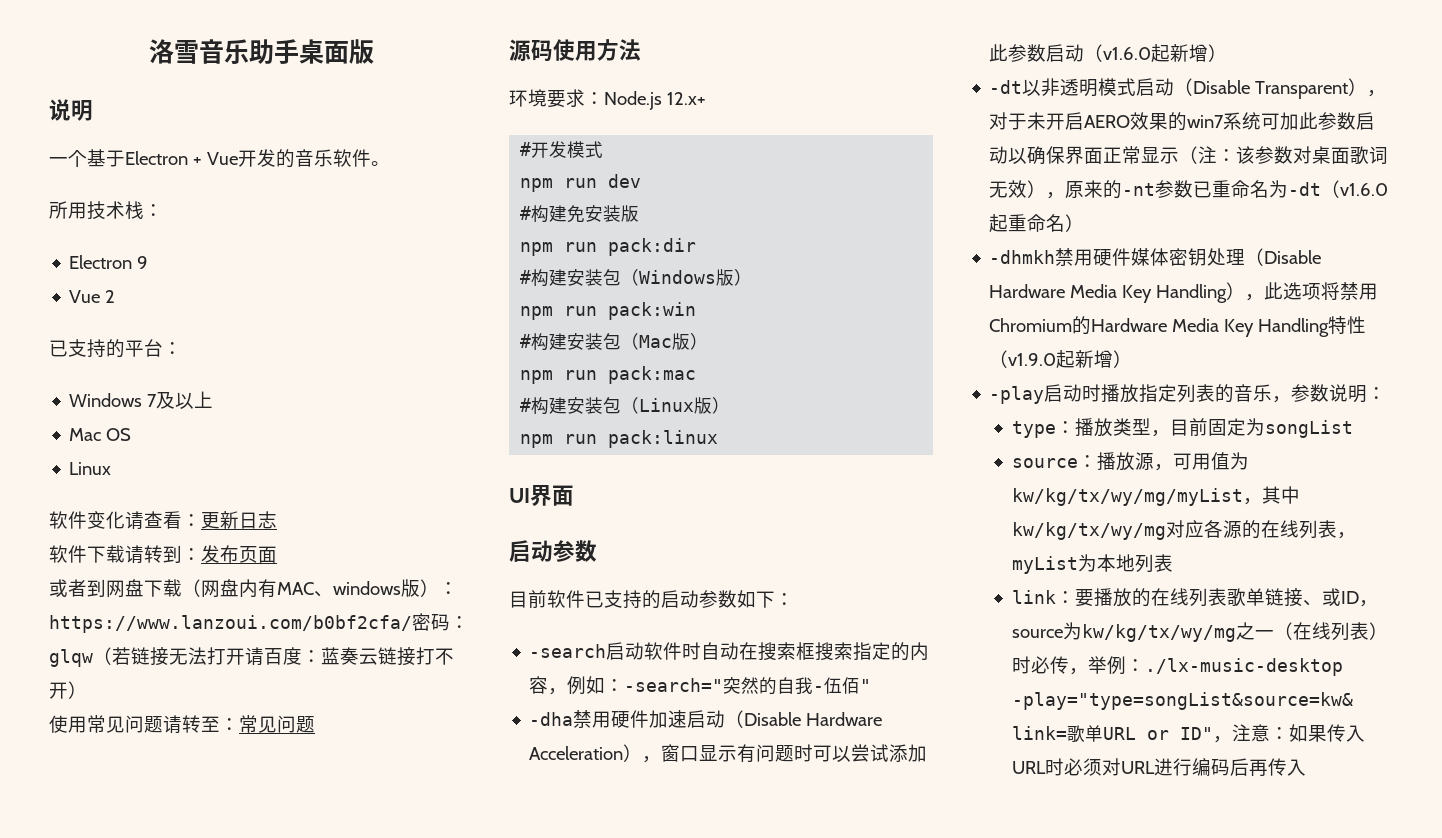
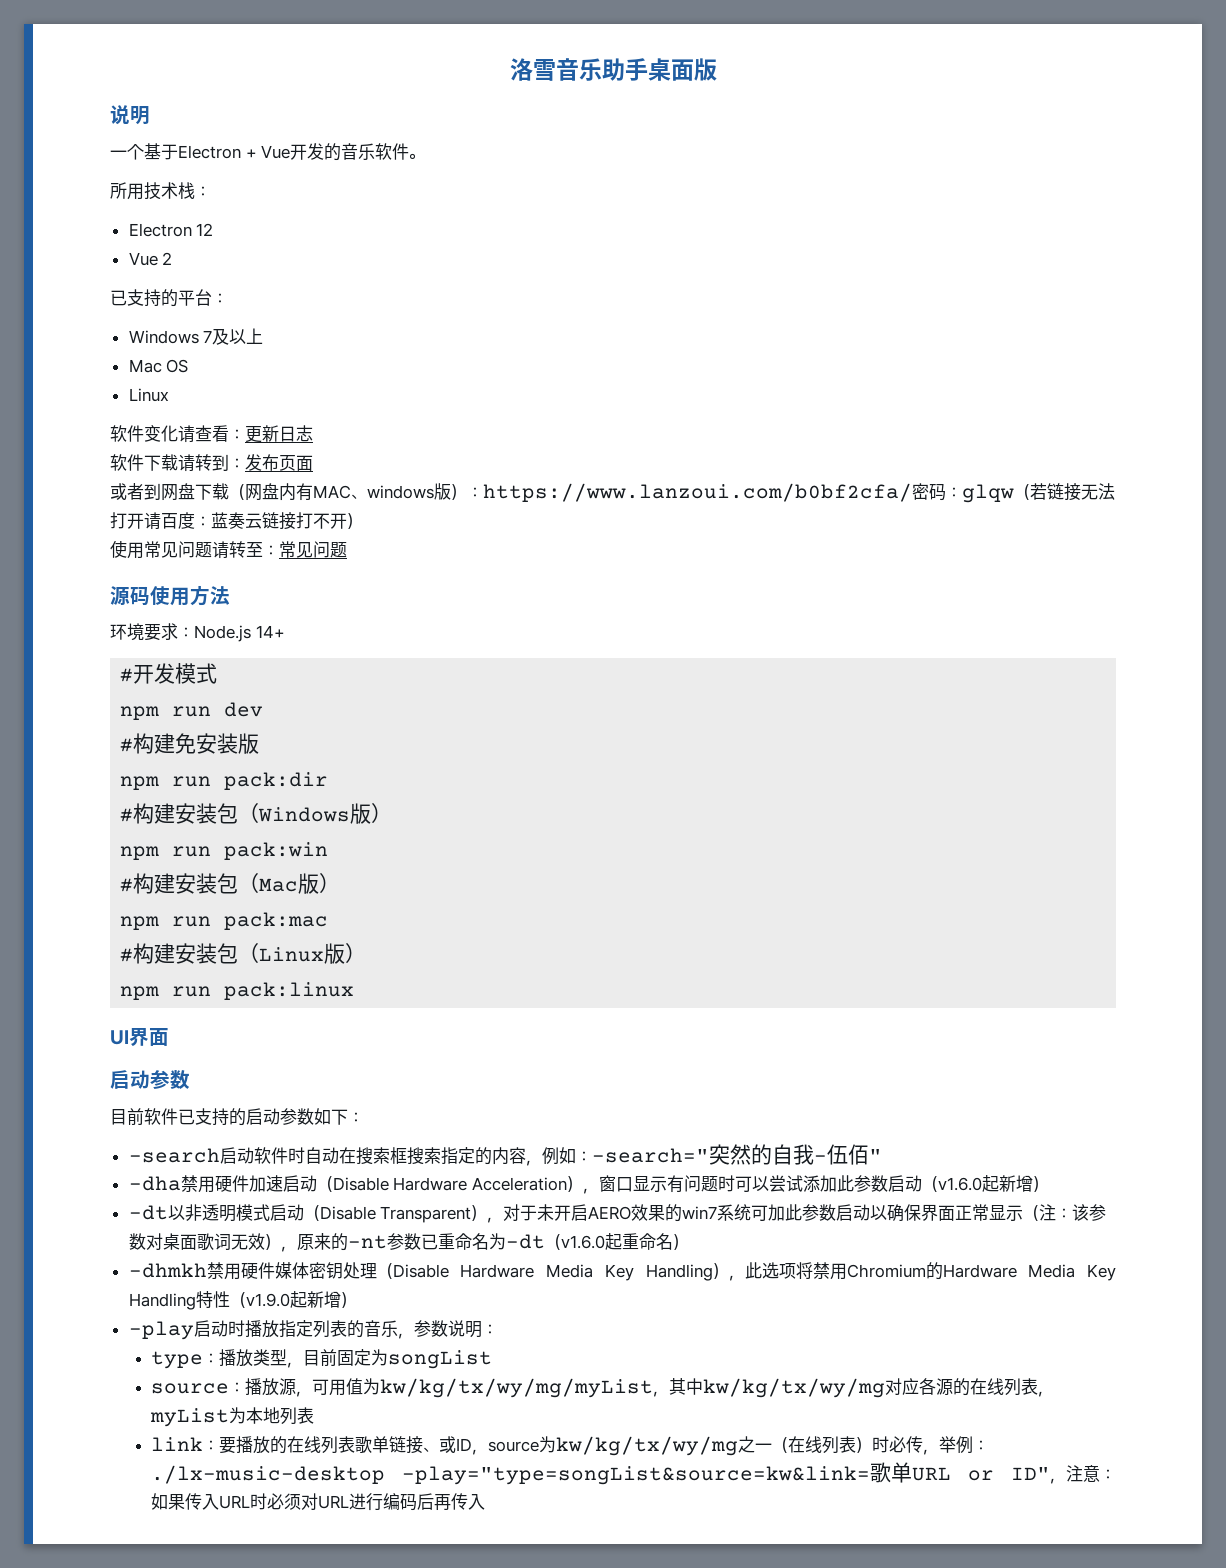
- Electron 9
+ Electron 12
- 环境要求：Node.js 12.x+
+ 环境要求：Node.js 14+

